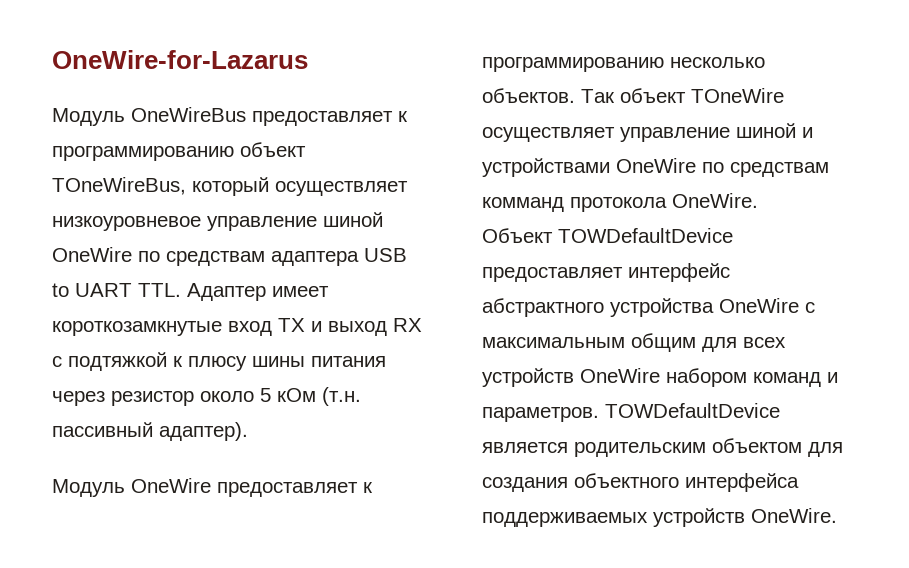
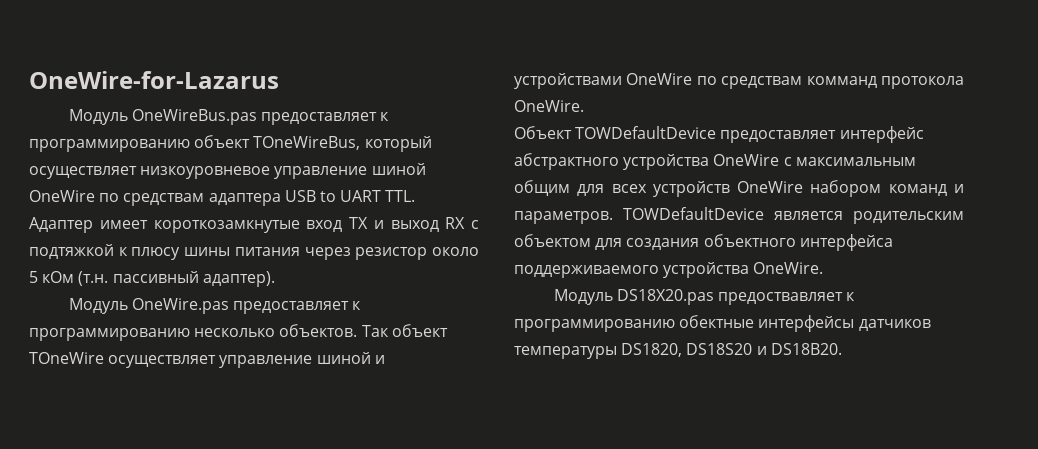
- Модуль OneWireBus предоставляет к программированию объект TOneWireBus, который осуществляет низкоуровневое управление шиной OneWire по средствам адаптера USB to UART TTL. Адаптер имеет короткозамкнутые вход TX и выход RX с подтяжкой к плюсу шины питания через резистор около 5 кОм (т.н. пассивный адаптер).
+ Модуль OneWireBus.pas предоставляет к программированию объект TOneWireBus, который осуществляет низкоуровневое управление шиной OneWire по средствам адаптера USB to UART TTL. Адаптер имеет короткозамкнутые вход TX и выход RX с подтяжкой к плюсу шины питания через резистор около 5 кОм (т.н. пассивный адаптер).
- Модуль OneWire предоставляет к программированию несколько объектов.
+ Модуль OneWire.pas предоставляет к программированию несколько объектов.
- TOWDefaultDevice является родительским объектом для создания объектного интерфейса поддерживаемых устройств OneWire.
+ TOWDefaultDevice является родительским объектом для создания объектного интерфейса поддерживаемого устройства OneWire.
+ Модуль DS18X20.pas предоствавляет к программированию обектные интерфейсы датчиков температуры DS1820, DS18S20 и DS18B20.

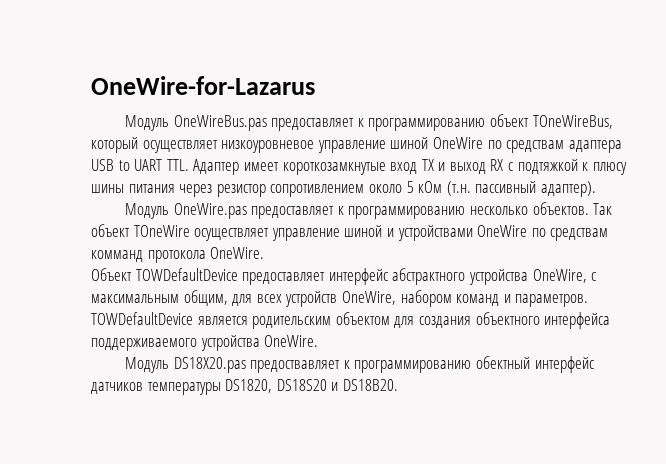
- Модуль OneWireBus.pas предоставляет к программированию объект TOneWireBus, который осуществляет низкоуровневое управление шиной OneWire по средствам адаптера USB to UART TTL. Адаптер имеет короткозамкнутые вход TX и выход RX с подтяжкой к плюсу шины питания через резистор около 5 кОм (т.н. пассивный адаптер).
+ Модуль OneWireBus.pas предоставляет к программированию объект TOneWireBus, который осуществляет низкоуровневое управление шиной OneWire по средствам адаптера USB to UART TTL. Адаптер имеет короткозамкнутые вход TX и выход RX с подтяжкой к плюсу шины питания через резистор сопротивлением около 5 кОм (т.н. пассивный адаптер).
- Объект TOWDefaultDevice предоставляет интерфейс абстрактного устройства OneWire с максимальным общим для всех устройств OneWire набором команд и параметров.
+ Объект TOWDefaultDevice предоставляет интерфейс абстрактного устройства OneWire, с максимальным общим, для всех устройств OneWire, набором команд и параметров.
- Модуль DS18X20.pas предоствавляет к программированию обектные интерфейсы датчиков температуры DS1820, DS18S20 и DS18B20.
+ Модуль DS18X20.pas предоствавляет к программированию обектный интерфейс датчиков температуры DS1820, DS18S20 и DS18B20.

